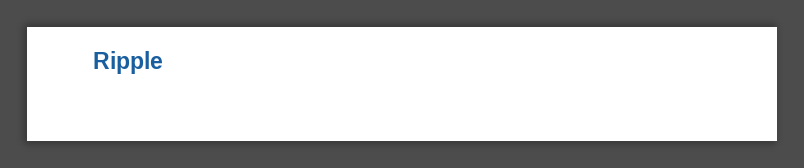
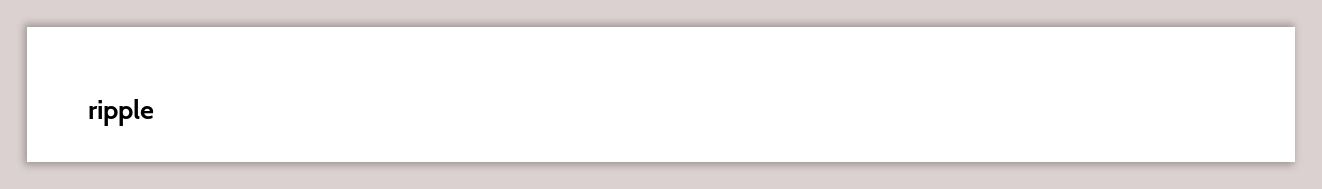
- Ripple
+ ripple

